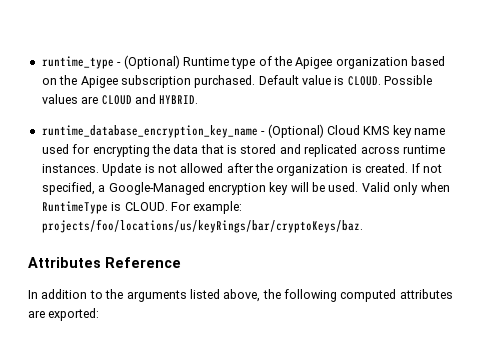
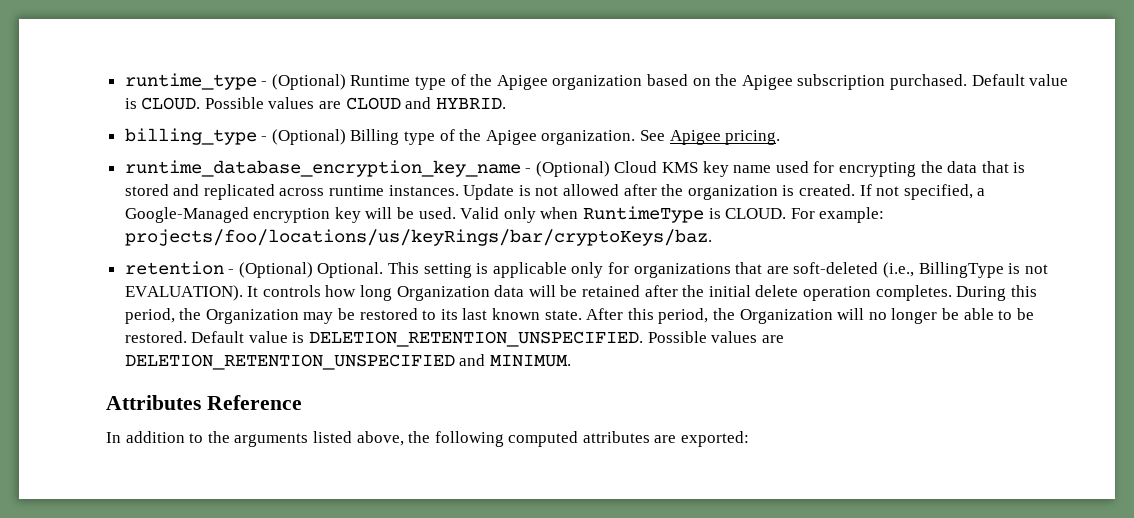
+ billing_type - (Optional) Billing type of the Apigee organization. See Apigee pricing.
+ retention - (Optional) Optional. This setting is applicable only for organizations that are soft-deleted (i.e., BillingType is not EVALUATION). It controls how long Organization data will be retained after the initial delete operation completes. During this period, the Organization may be restored to its last known state. After this period, the Organization will no longer be able to be restored. Default value is DELETION_RETENTION_UNSPECIFIED. Possible values are DELETION_RETENTION_UNSPECIFIED and MINIMUM.

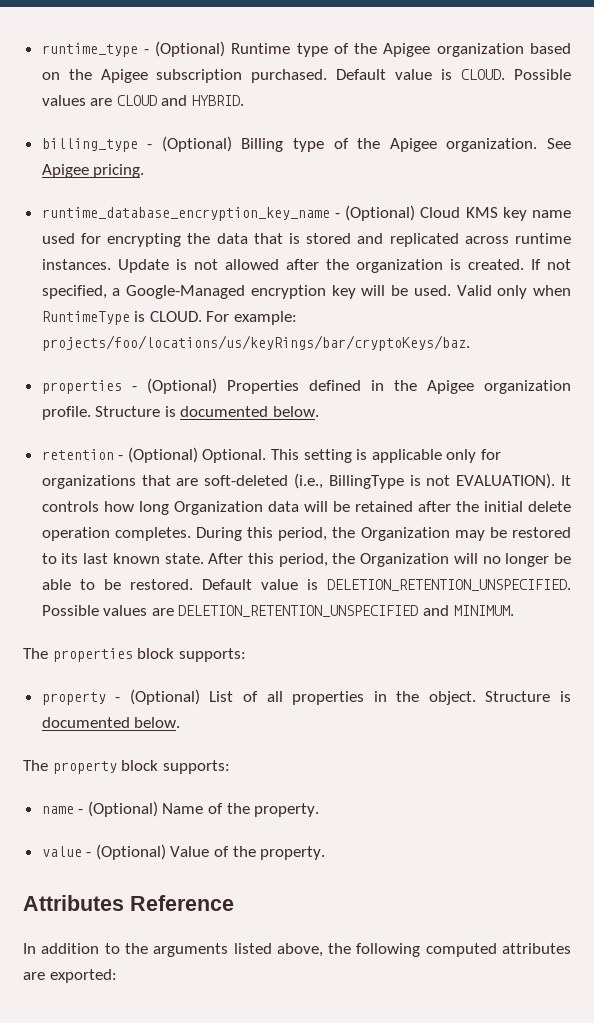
+ properties - (Optional) Properties defined in the Apigee organization profile. Structure is documented below.
+ The properties block supports:
+ property - (Optional) List of all properties in the object. Structure is documented below.
+ The property block supports:
+ name - (Optional) Name of the property.
+ value - (Optional) Value of the property.

